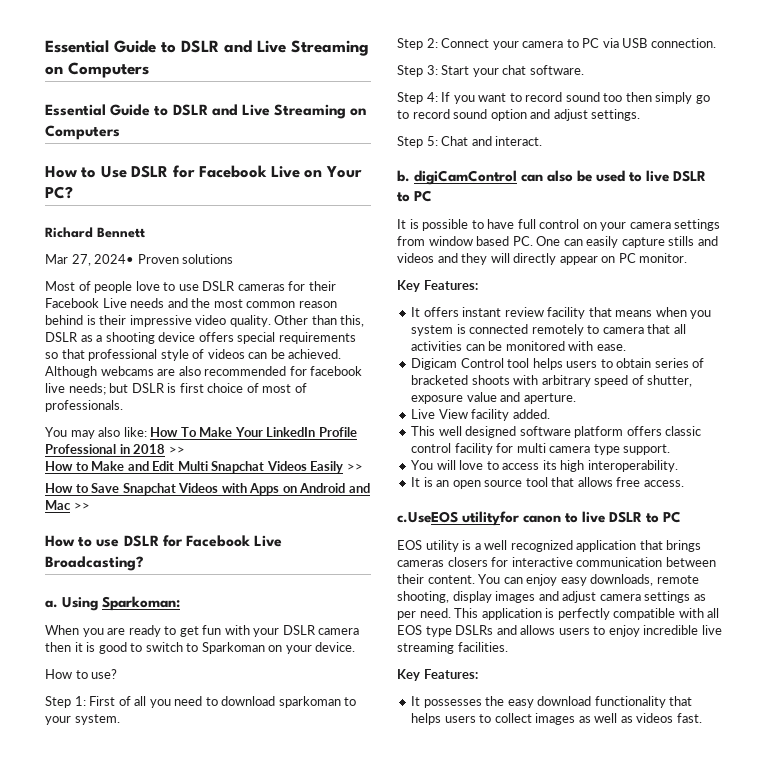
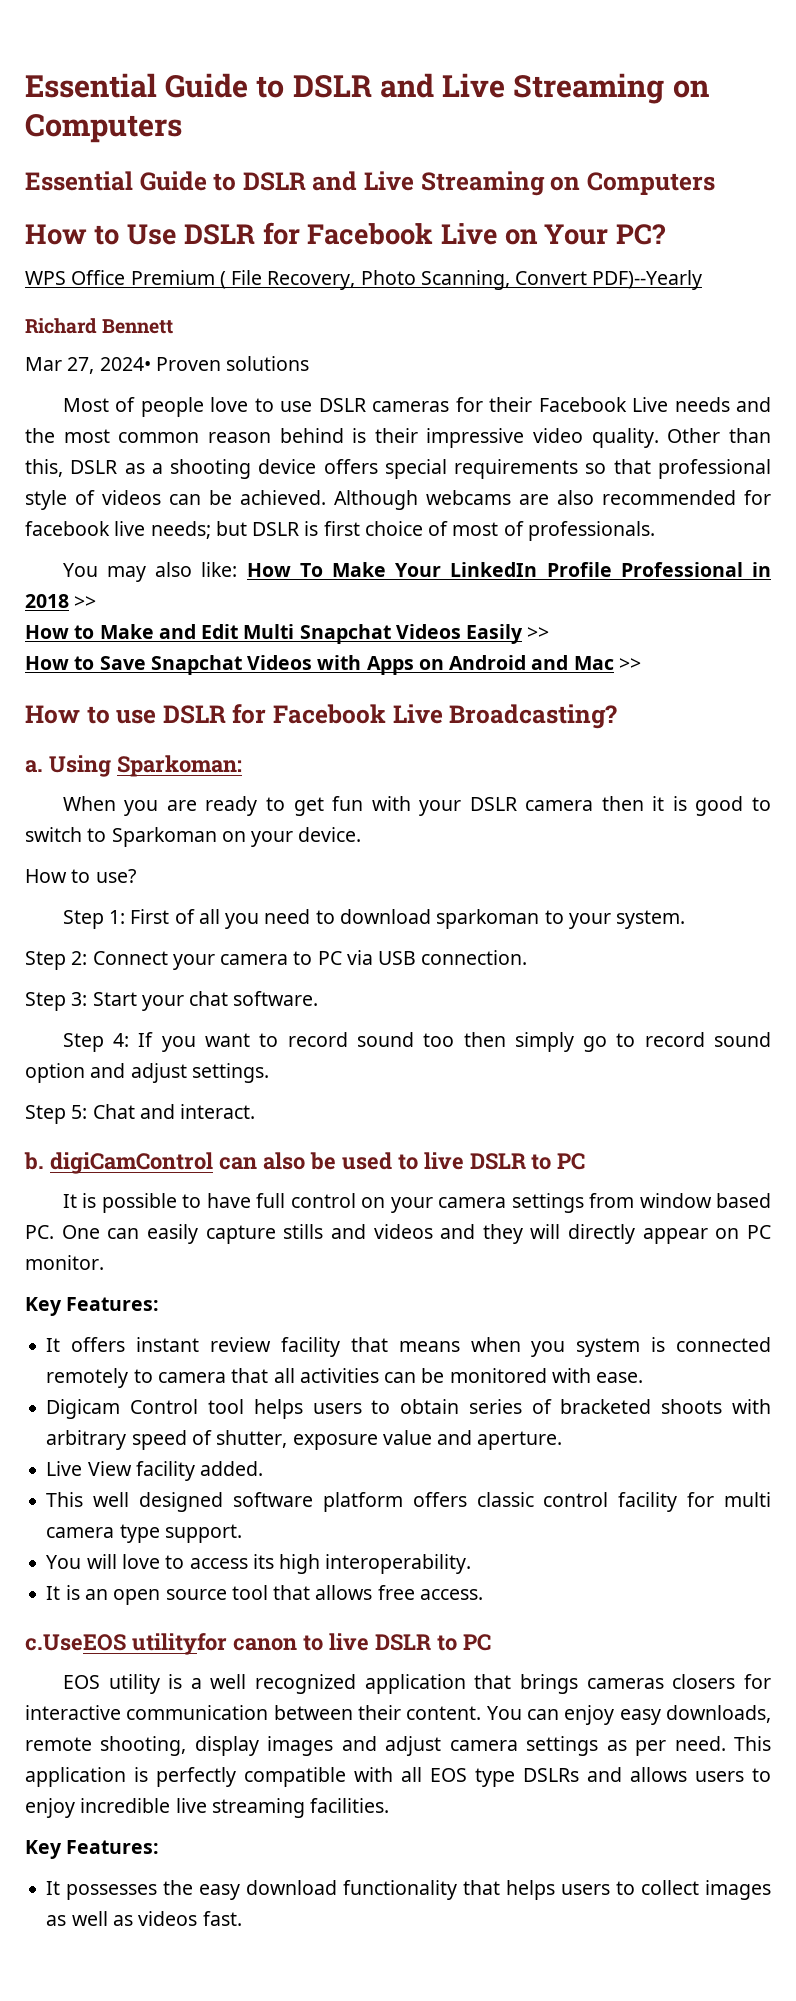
+ WPS Office Premium ( File Recovery, Photo Scanning, Convert PDF)--Yearly

